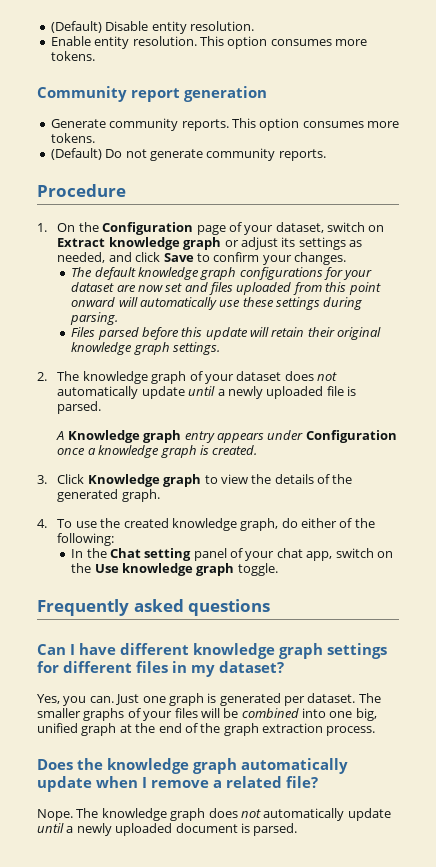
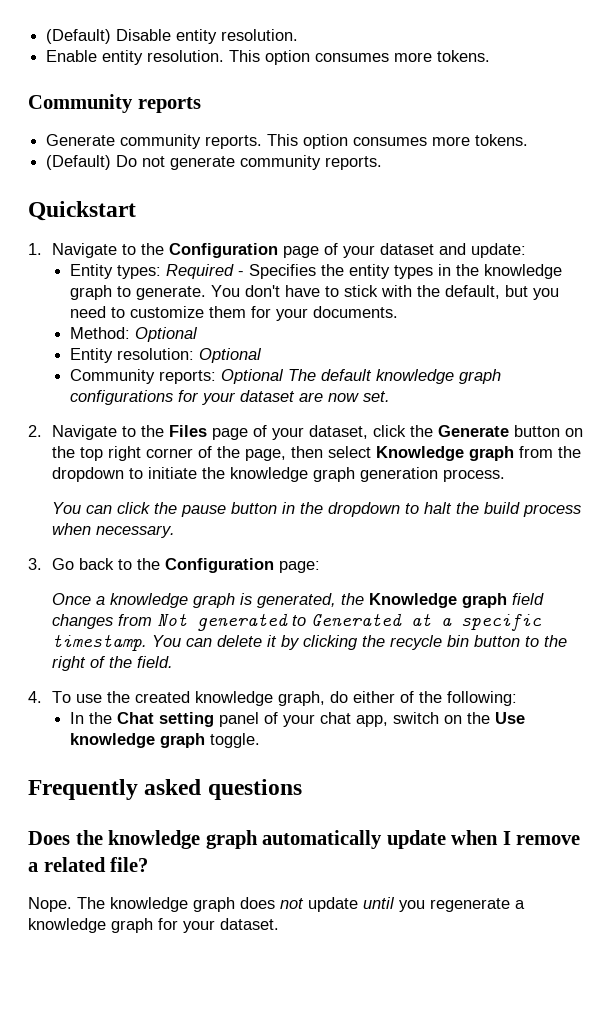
- Community report generation
+ Community reports
- Procedure
+ Quickstart
- 1. On the Configuration page of your dataset, switch on Extract knowledge graph or adjust its settings as needed, and click Save to confirm your changes.
- The default knowledge graph configurations for your dataset are now set and files uploaded from this point onward will automatically use these settings during parsing.
- Files parsed before this update will retain their original knowledge graph settings.
- 2. The knowledge graph of your dataset does not automatically update until a newly uploaded file is parsed.
- A Knowledge graph entry appears under Configuration once a knowledge graph is created.
- 3. Click Knowledge graph to view the details of the generated graph.
+ 1. Navigate to the Configuration page of your dataset and update:
+ Entity types: Required - Specifies the entity types in the knowledge graph to generate. You don't have to stick with the default, but you need to customize them for your documents.
+ Method: Optional
+ Entity resolution: Optional
+ Community reports: Optional The default knowledge graph configurations for your dataset are now set.
+ 2. Navigate to the Files page of your dataset, click the Generate button on the top right corner of the page, then select Knowledge graph from the dropdown to initiate the knowledge graph generation process.
+ You can click the pause button in the dropdown to halt the build process when necessary.
+ 3. Go back to the Configuration page:
+ Once a knowledge graph is generated, the Knowledge graph field changes from Not generated to Generated at a specific timestamp. You can delete it by clicking the recycle bin button to the right of the field.
- Can I have different knowledge graph settings for different files in my dataset?
- Yes, you can. Just one graph is generated per dataset. The smaller graphs of your files will be combined into one big, unified graph at the end of the graph extraction process.
- The knowledge graph does not automatically update until a newly uploaded document is parsed.
+ The knowledge graph does not update until you regenerate a knowledge graph for your dataset.

